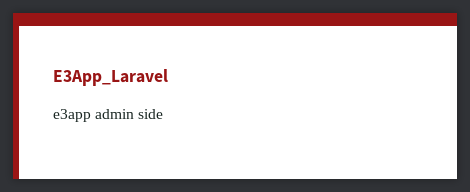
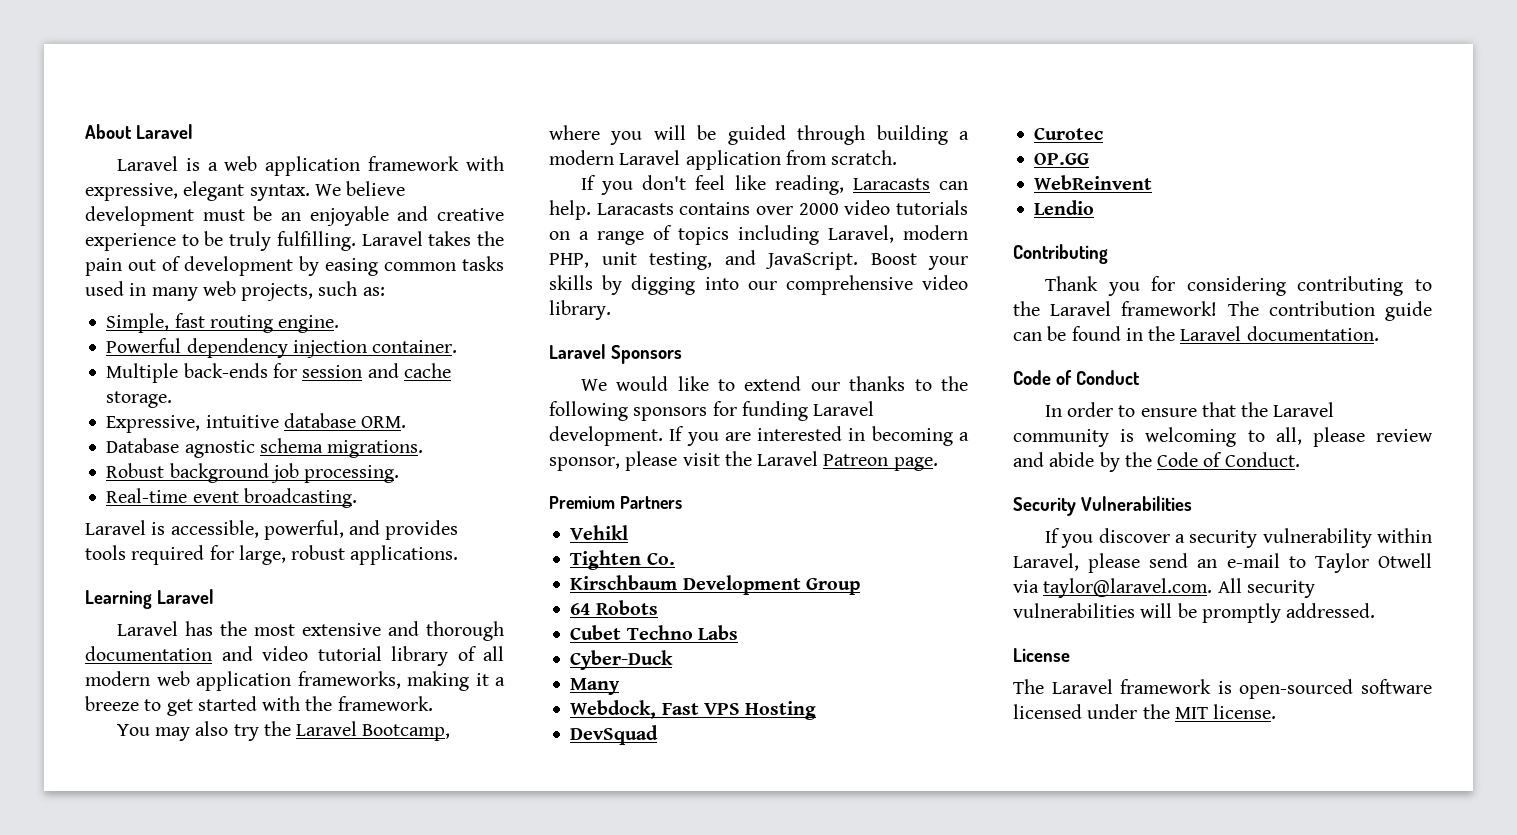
- E3App_Laravel
- e3app admin side
+ About Laravel
+ Laravel is a web application framework with expressive, elegant syntax. We believe development must be an enjoyable and creative experience to be truly fulfilling. Laravel takes the pain out of development by easing common tasks used in many web projects, such as:
+ Simple, fast routing engine.
+ Powerful dependency injection container.
+ Multiple back-ends for session and cache storage.
+ Expressive, intuitive database ORM.
+ Database agnostic schema migrations.
+ Robust background job processing.
+ Real-time event broadcasting.
+ Laravel is accessible, powerful, and provides tools required for large, robust applications.
+ Learning Laravel
+ Laravel has the most extensive and thorough documentation and video tutorial library of all modern web application frameworks, making it a breeze to get started with the framework.
+ You may also try the Laravel Bootcamp, where you will be guided through building a modern Laravel application from scratch.
+ If you don't feel like reading, Laracasts can help. Laracasts contains over 2000 video tutorials on a range of topics including Laravel, modern PHP, unit testing, and JavaScript. Boost your skills by digging into our comprehensive video library.
+ Laravel Sponsors
+ We would like to extend our thanks to the following sponsors for funding Laravel development. If you are interested in becoming a sponsor, please visit the Laravel Patreon page.
+ Premium Partners
+ Vehikl
+ Tighten Co.
+ Kirschbaum Development Group
+ 64 Robots
+ Cubet Techno Labs
+ Cyber-Duck
+ Many
+ Webdock, Fast VPS Hosting
+ DevSquad
+ Curotec
+ OP.GG
+ WebReinvent
+ Lendio
+ Contributing
+ Thank you for considering contributing to the Laravel framework! The contribution guide can be found in the Laravel documentation.
+ Code of Conduct
+ In order to ensure that the Laravel community is welcoming to all, please review and abide by the Code of Conduct.
+ Security Vulnerabilities
+ If you discover a security vulnerability within Laravel, please send an e-mail to Taylor Otwell via taylor@laravel.com. All security vulnerabilities will be promptly addressed.
+ License
+ The Laravel framework is open-sourced software licensed under the MIT license.

